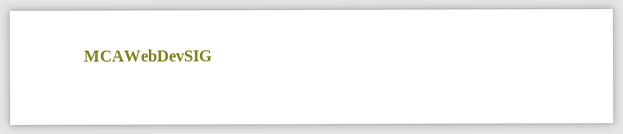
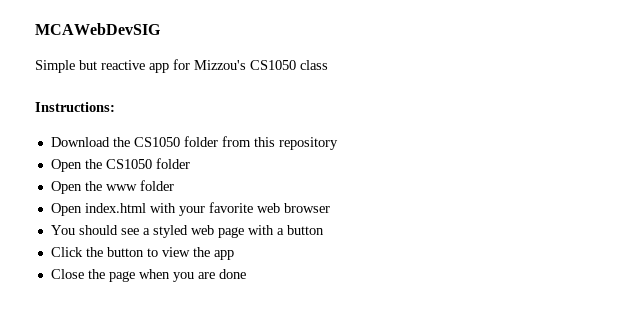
+ Simple but reactive app for Mizzou's CS1050 class
+ Instructions:
+ Download the CS1050 folder from this repository
+ Open the CS1050 folder
+ Open the www folder
+ Open index.html with your favorite web browser
+ You should see a styled web page with a button
+ Click the button to view the app
+ Close the page when you are done

